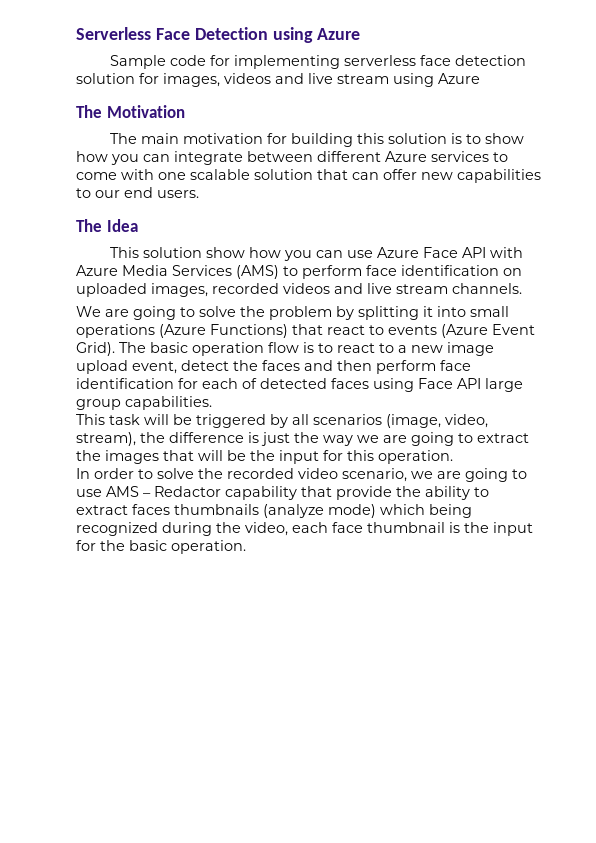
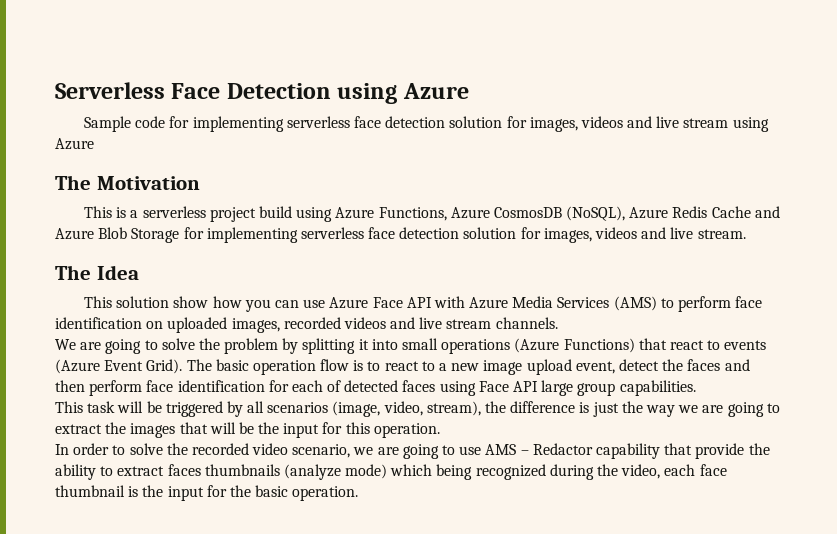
- The main motivation for building this solution is to show how you can integrate between different Azure services to come with one scalable solution that can offer new capabilities to our end users.
+ This is a serverless project build using Azure Functions, Azure CosmosDB (NoSQL), Azure Redis Cache and Azure Blob Storage for implementing serverless face detection solution for images, videos and live stream.

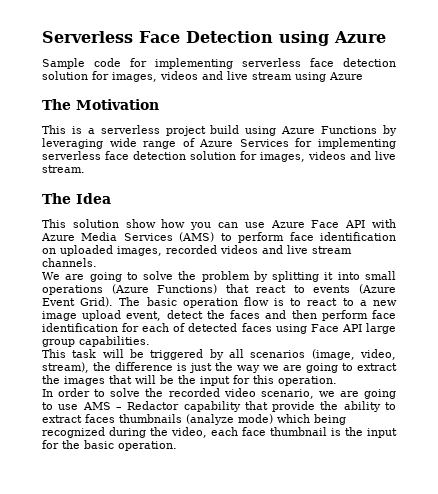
- This is a serverless project build using Azure Functions, Azure CosmosDB (NoSQL), Azure Redis Cache and Azure Blob Storage for implementing serverless face detection solution for images, videos and live stream.
+ This is a serverless project build using Azure Functions by leveraging wide range of Azure Services for implementing serverless face detection solution for images, videos and live stream.

